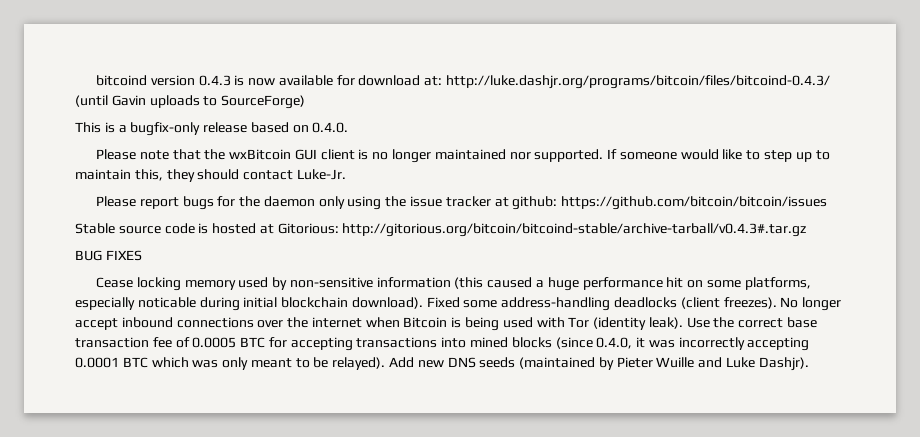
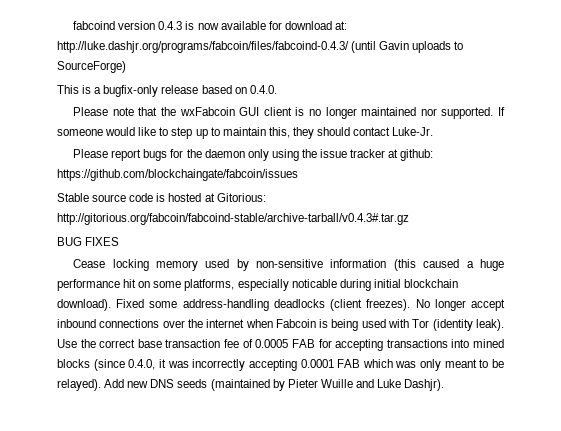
- bitcoind version 0.4.3 is now available for download at: http://luke.dashjr.org/programs/bitcoin/files/bitcoind-0.4.3/ (until Gavin uploads to SourceForge)
+ fabcoind version 0.4.3 is now available for download at: http://luke.dashjr.org/programs/fabcoin/files/fabcoind-0.4.3/ (until Gavin uploads to SourceForge)
- Please note that the wxBitcoin GUI client is no longer maintained nor supported.
+ Please note that the wxFabcoin GUI client is no longer maintained nor supported.
- Please report bugs for the daemon only using the issue tracker at github: https://github.com/bitcoin/bitcoin/issues
+ Please report bugs for the daemon only using the issue tracker at github: https://github.com/blockchaingate/fabcoin/issues
- Stable source code is hosted at Gitorious: http://gitorious.org/bitcoin/bitcoind-stable/archive-tarball/v0.4.3#.tar.gz
+ Stable source code is hosted at Gitorious: http://gitorious.org/fabcoin/fabcoind-stable/archive-tarball/v0.4.3#.tar.gz
- No longer accept inbound connections over the internet when Bitcoin is being used with Tor (identity leak).
+ No longer accept inbound connections over the internet when Fabcoin is being used with Tor (identity leak).
- Use the correct base transaction fee of 0.0005 BTC for accepting transactions into mined blocks (since 0.4.0, it was incorrectly accepting 0.0001 BTC which was only meant to be relayed).
+ Use the correct base transaction fee of 0.0005 FAB for accepting transactions into mined blocks (since 0.4.0, it was incorrectly accepting 0.0001 FAB which was only meant to be relayed).

